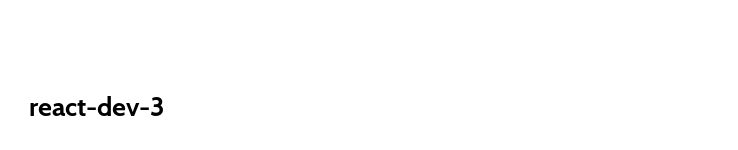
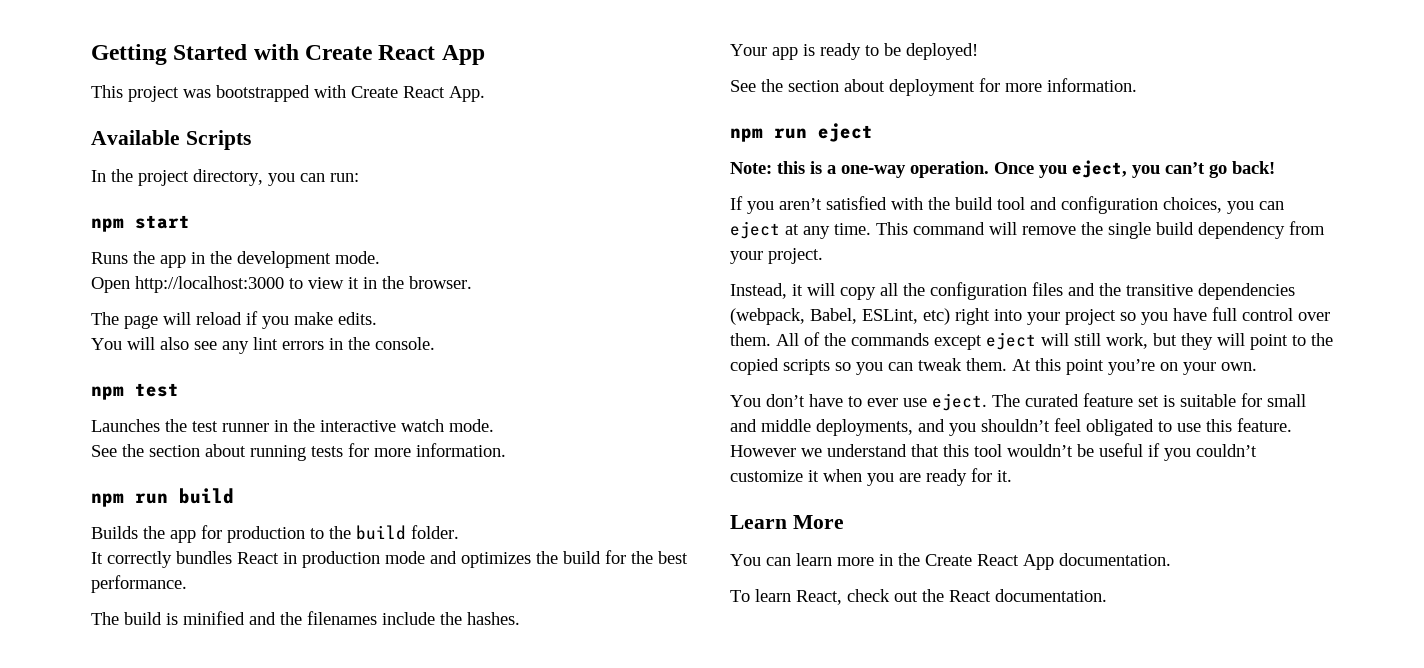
- react-dev-3
+ Getting Started with Create React App
+ This project was bootstrapped with Create React App.
+ Available Scripts
+ In the project directory, you can run:
+ npm start
+ Runs the app in the development mode.
+ Open http://localhost:3000 to view it in the browser.
+ The page will reload if you make edits.
+ You will also see any lint errors in the console.
+ npm test
+ Launches the test runner in the interactive watch mode.
+ See the section about running tests for more information.
+ npm run build
+ Builds the app for production to the build folder.
+ It correctly bundles React in production mode and optimizes the build for the best performance.
+ The build is minified and the filenames include the hashes.
+ Your app is ready to be deployed!
+ See the section about deployment for more information.
+ npm run eject
+ Note: this is a one-way operation. Once you eject, you can’t go back!
+ If you aren’t satisfied with the build tool and configuration choices, you can eject at any time. This command will remove the single build dependency from your project.
+ Instead, it will copy all the configuration files and the transitive dependencies (webpack, Babel, ESLint, etc) right into your project so you have full control over them. All of the commands except eject will still work, but they will point to the copied scripts so you can tweak them. At this point you’re on your own.
+ You don’t have to ever use eject. The curated feature set is suitable for small and middle deployments, and you shouldn’t feel obligated to use this feature. However we understand that this tool wouldn’t be useful if you couldn’t customize it when you are ready for it.
+ Learn More
+ You can learn more in the Create React App documentation.
+ To learn React, check out the React documentation.

